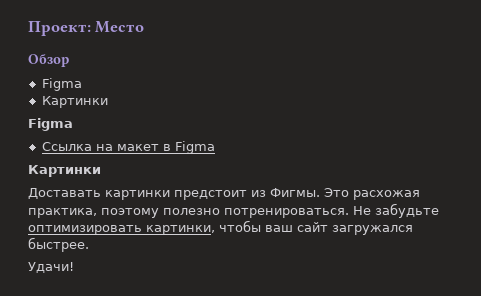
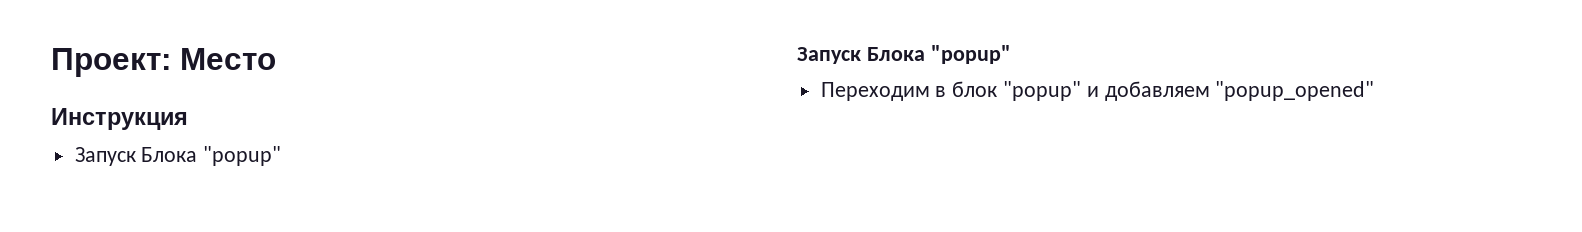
- Обзор
- Figma
- Картинки
- Figma
- Ссылка на макет в Figma
- Картинки
- Доставать картинки предстоит из Фигмы. Это расхожая практика, поэтому полезно потренироваться. Не забудьте оптимизировать картинки, чтобы ваш сайт загружался быстрее.
- Удачи!
+ Инструкция
+ Запуск Блока "popup"
+ Запуск Блока "popup"
+ Переходим в блок "popup" и добавляем "popup_opened"

